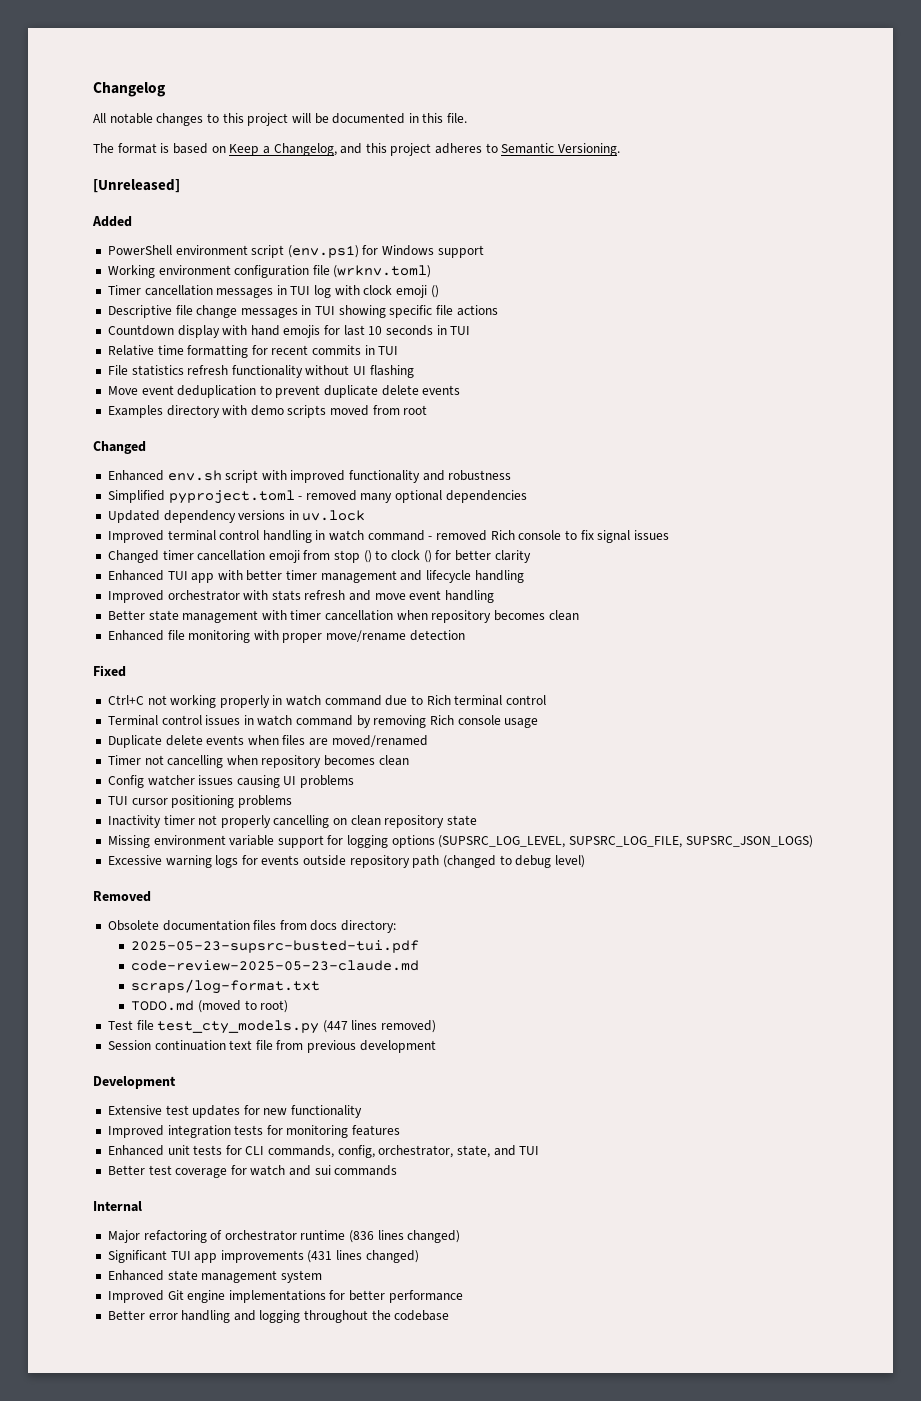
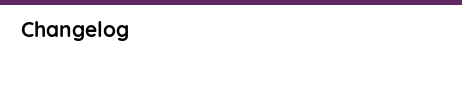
- All notable changes to this project will be documented in this file.
- The format is based on Keep a Changelog, and this project adheres to Semantic Versioning.
- [Unreleased]
- Added
- PowerShell environment script (env.ps1) for Windows support
- Working environment configuration file (wrknv.toml)
- Timer cancellation messages in TUI log with clock emoji ()
- Descriptive file change messages in TUI showing specific file actions
- Countdown display with hand emojis for last 10 seconds in TUI
- Relative time formatting for recent commits in TUI
- File statistics refresh functionality without UI flashing
- Move event deduplication to prevent duplicate delete events
- Examples directory with demo scripts moved from root
- Changed
- Enhanced env.sh script with improved functionality and robustness
- Simplified pyproject.toml - removed many optional dependencies
- Updated dependency versions in uv.lock
- Improved terminal control handling in watch command - removed Rich console to fix signal issues
- Changed timer cancellation emoji from stop () to clock () for better clarity
- Enhanced TUI app with better timer management and lifecycle handling
- Improved orchestrator with stats refresh and move event handling
- Better state management with timer cancellation when repository becomes clean
- Enhanced file monitoring with proper move/rename detection
- Fixed
- Ctrl+C not working properly in watch command due to Rich terminal control
- Terminal control issues in watch command by removing Rich console usage
- Duplicate delete events when files are moved/renamed
- Timer not cancelling when repository becomes clean
- Config watcher issues causing UI problems
- TUI cursor positioning problems
- Inactivity timer not properly cancelling on clean repository state
- Missing environment variable support for logging options (SUPSRC_LOG_LEVEL, SUPSRC_LOG_FILE, SUPSRC_JSON_LOGS)
- Excessive warning logs for events outside repository path (changed to debug level)
- Removed
- Obsolete documentation files from docs directory:
- 2025-05-23-supsrc-busted-tui.pdf
- code-review-2025-05-23-claude.md
- scraps/log-format.txt
- TODO.md (moved to root)
- Test file test_cty_models.py (447 lines removed)
- Session continuation text file from previous development
- Development
- Extensive test updates for new functionality
- Improved integration tests for monitoring features
- Enhanced unit tests for CLI commands, config, orchestrator, state, and TUI
- Better test coverage for watch and sui commands
- Internal
- Major refactoring of orchestrator runtime (836 lines changed)
- Significant TUI app improvements (431 lines changed)
- Enhanced state management system
- Improved Git engine implementations for better performance
- Better error handling and logging throughout the codebase

